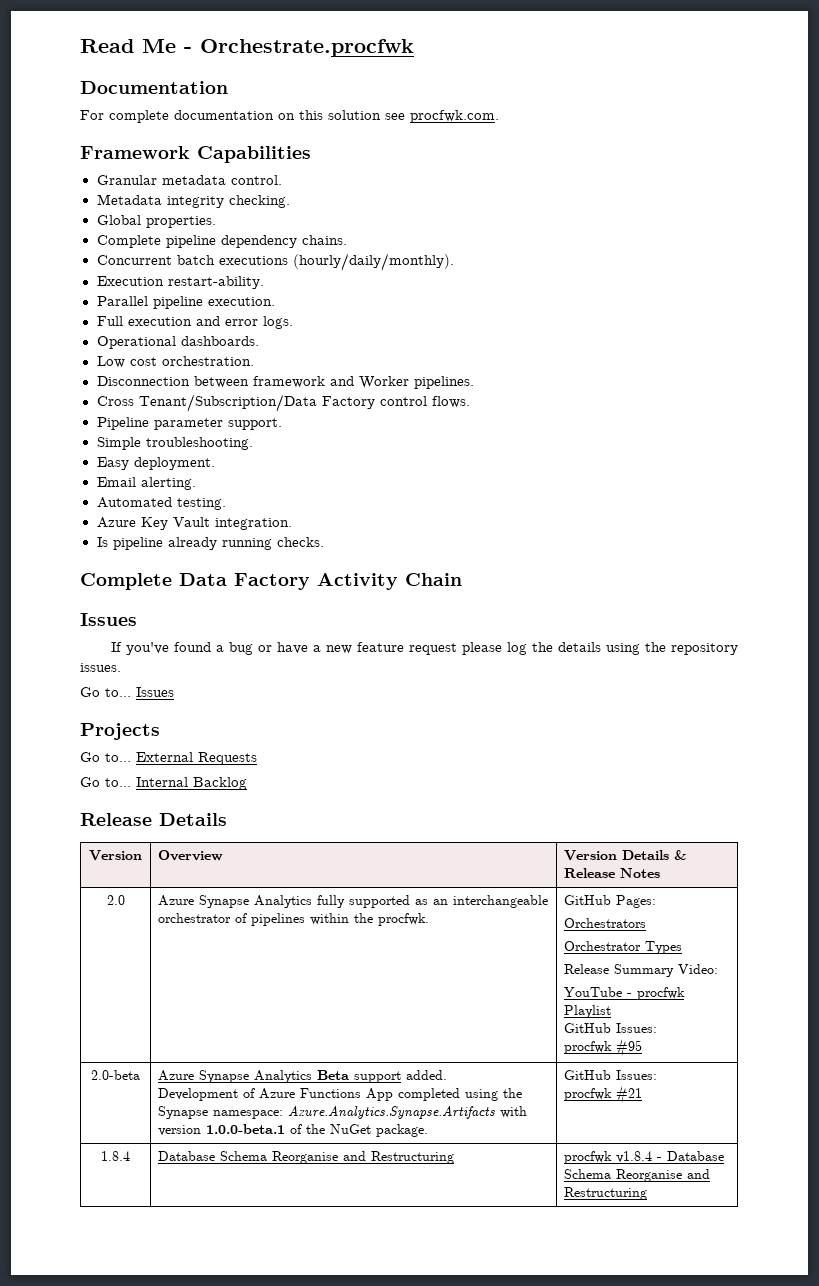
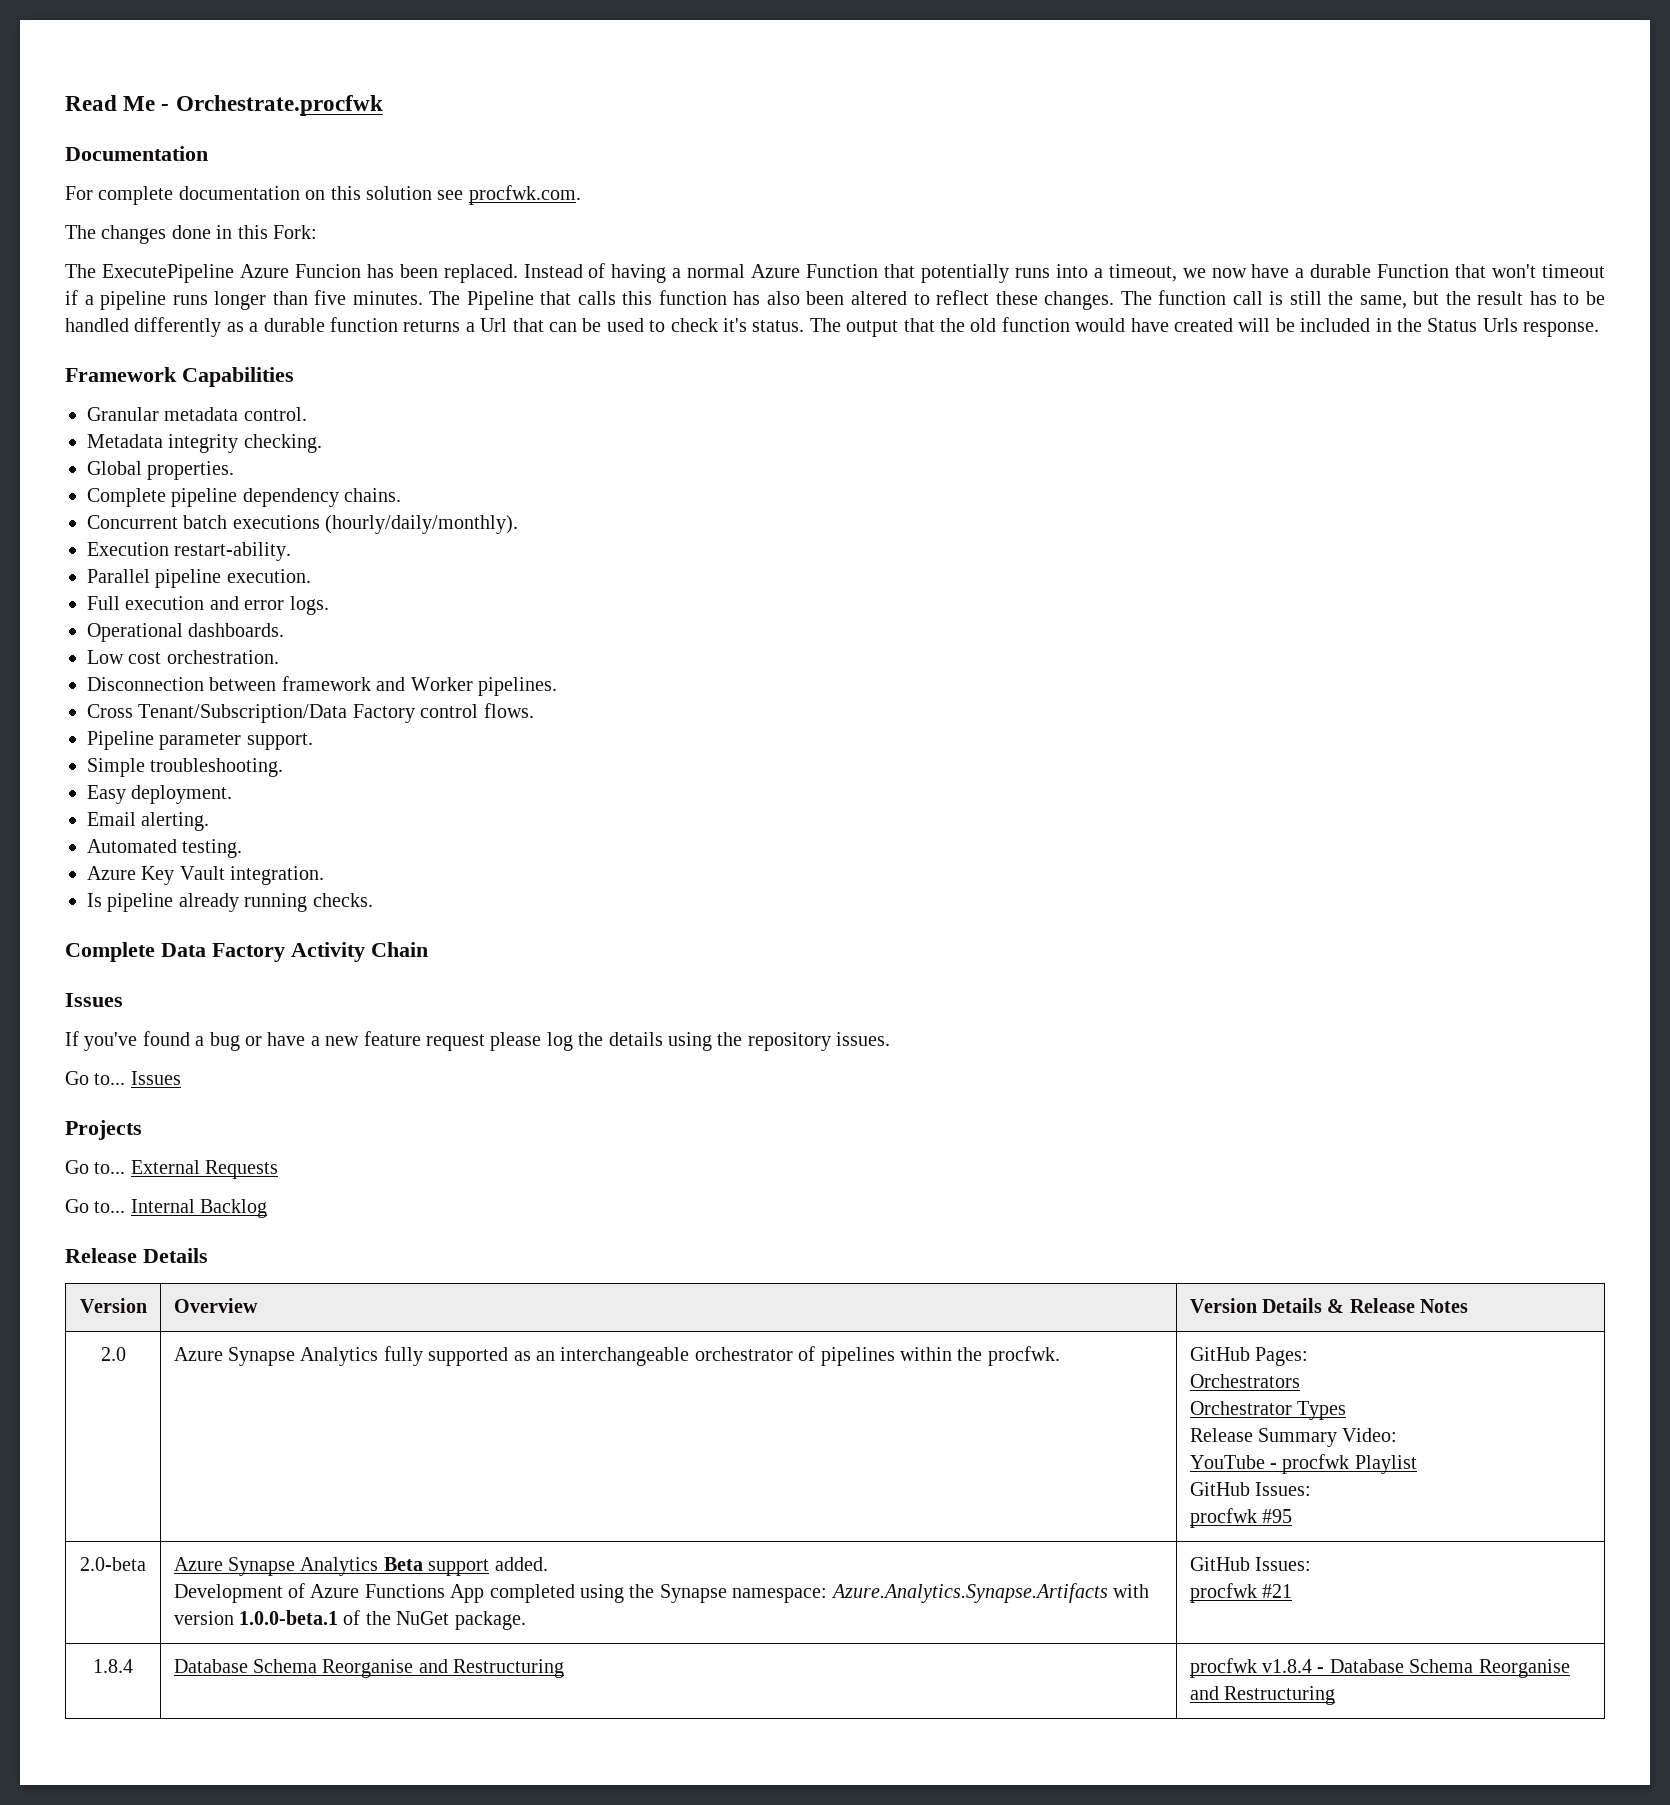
+ The changes done in this Fork:
+ The ExecutePipeline Azure Funcion has been replaced. Instead of having a normal Azure Function that potentially runs into a timeout, we now have a durable Function that won't timeout if a pipeline runs longer than five minutes. The Pipeline that calls this function has also been altered to reflect these changes. The function call is still the same, but the result has to be handled differently as a durable function returns a Url that can be used to check it's status. The output that the old function would have created will be included in the Status Urls response.

